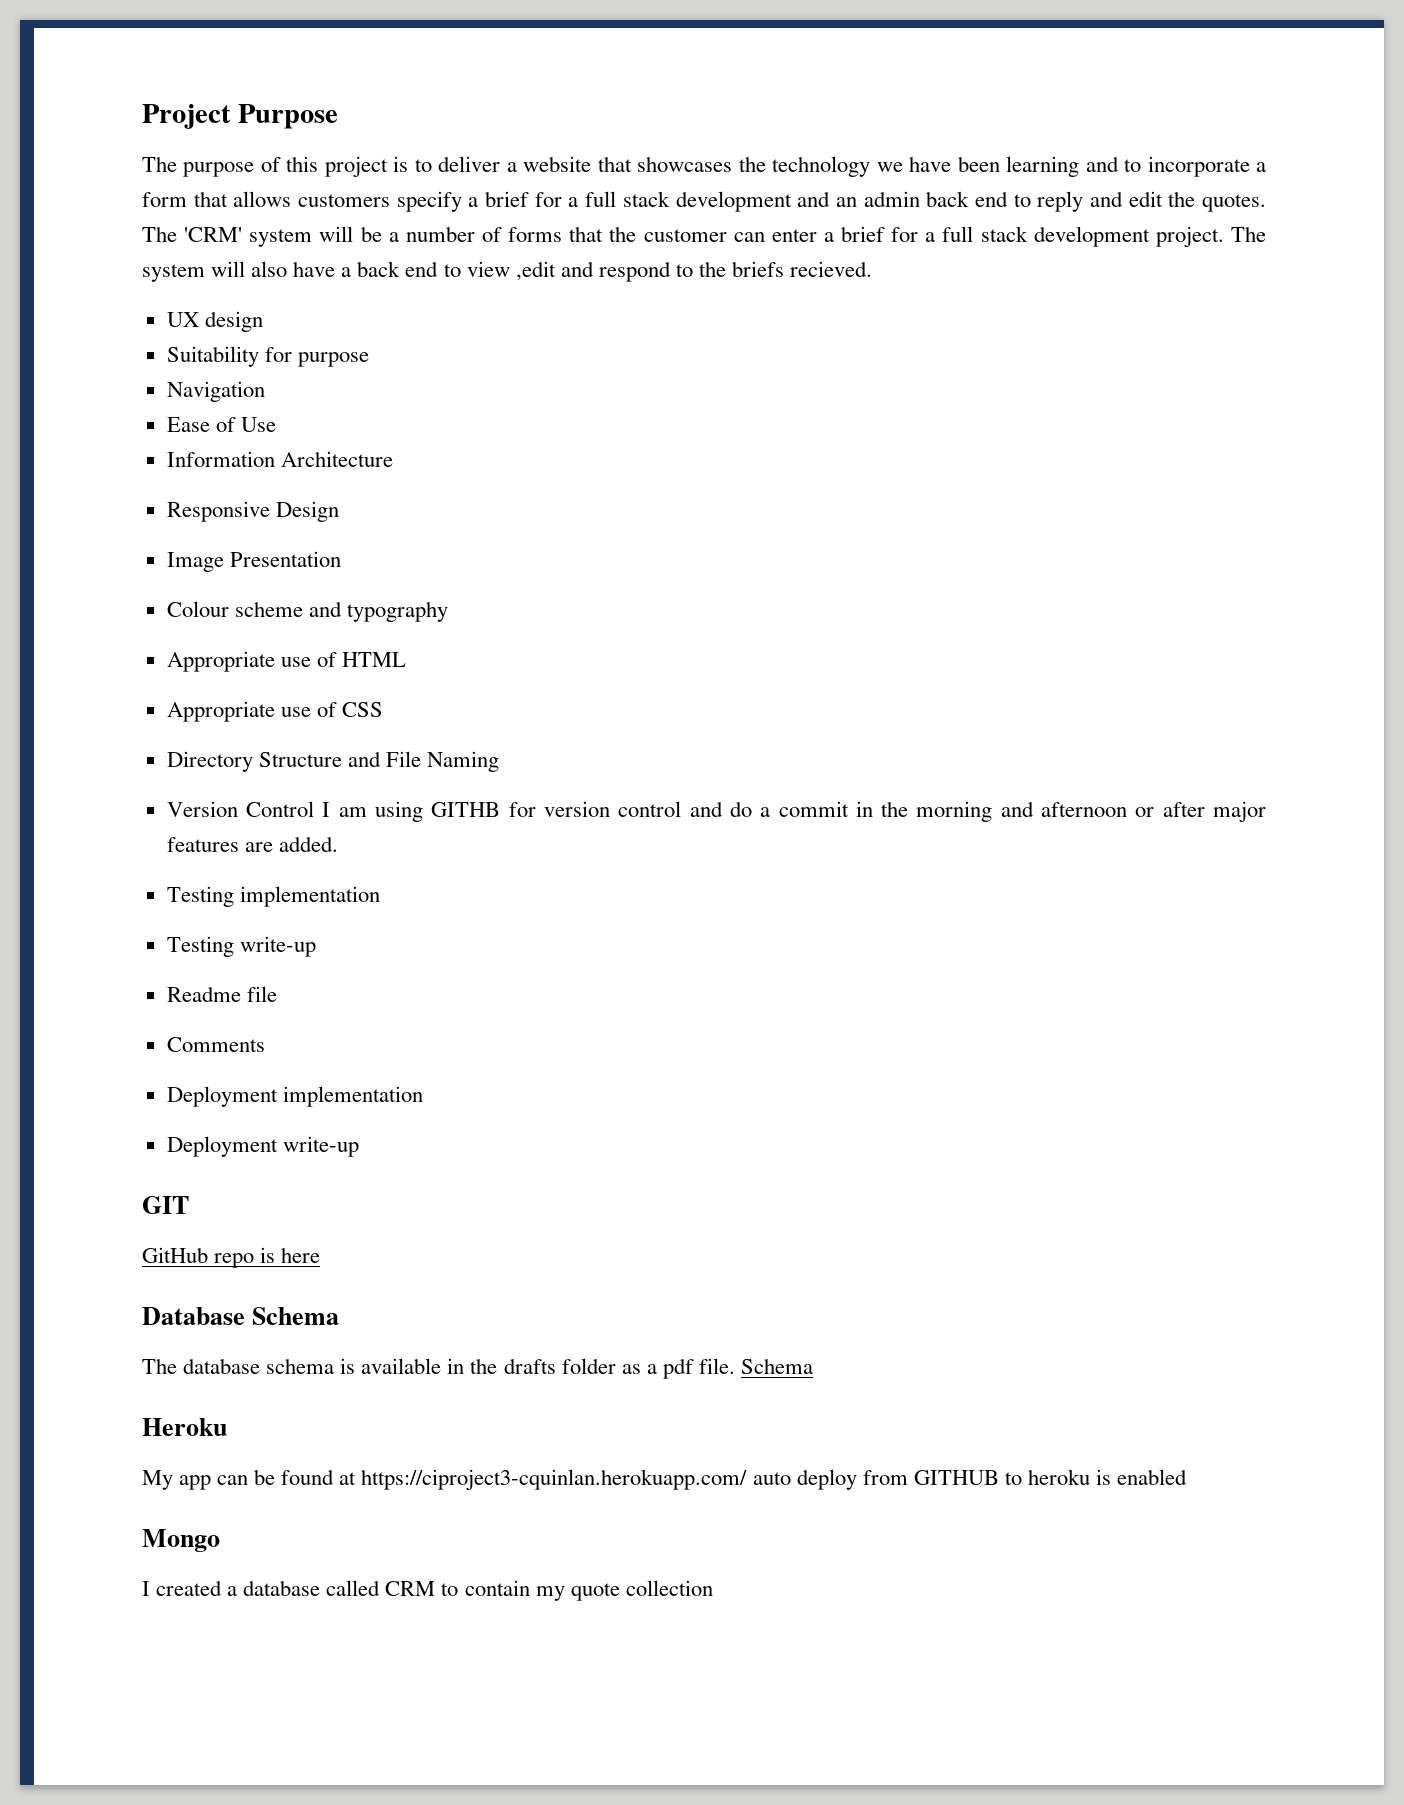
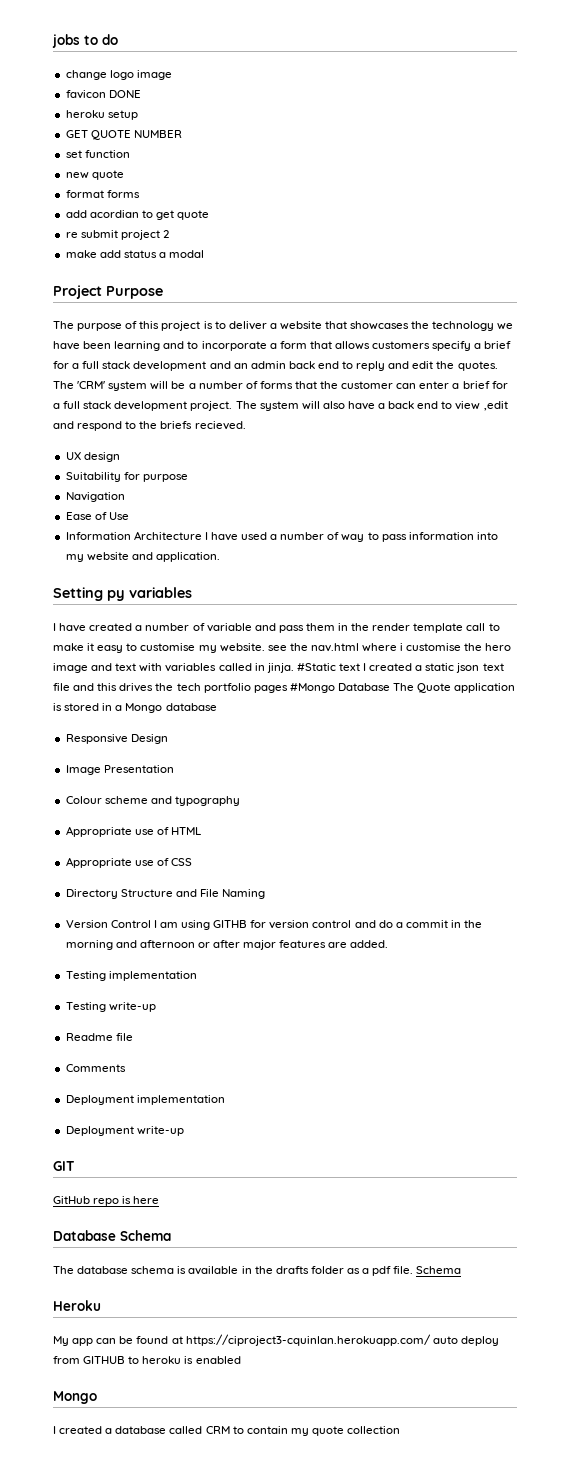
+ jobs to do
+ change logo image
+ favicon DONE
+ heroku setup
+ GET QUOTE NUMBER
+ set function
+ new quote
+ format forms
+ add acordian to get quote
+ re submit project 2
+ make add status a modal
- Information Architecture
+ Information Architecture I have used a number of way to pass information into my website and application.
+ Setting py variables
+ I have created a number of variable and pass them in the render template call to make it easy to customise my website. see the nav.html where i customise the hero image and text with variables called in jinja. #Static text I created a static json text file and this drives the tech portfolio pages #Mongo Database The Quote application is stored in a Mongo database

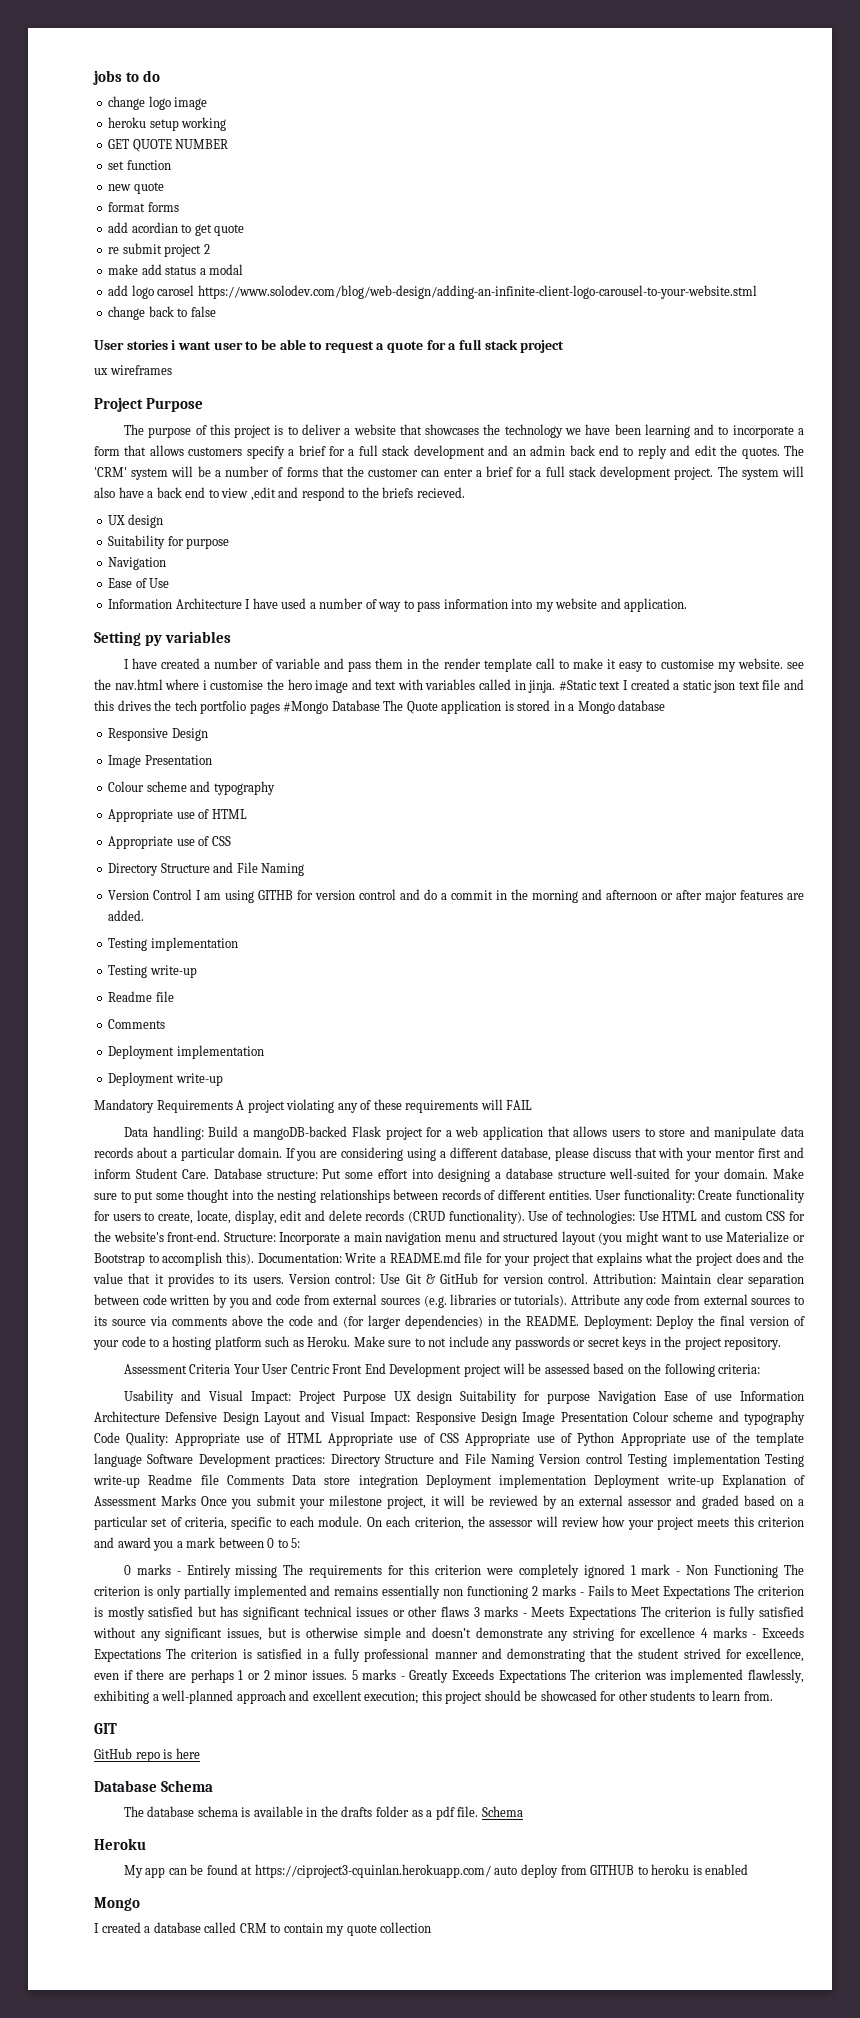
- favicon DONE
- heroku setup
+ heroku setup working
+ add logo carosel https://www.solodev.com/blog/web-design/adding-an-infinite-client-logo-carousel-to-your-website.stml
+ change back to false
+ User stories i want user to be able to request a quote for a full stack project
+ ux wireframes
+ Mandatory Requirements A project violating any of these requirements will FAIL
+ Data handling: Build a mangoDB-backed Flask project for a web application that allows users to store and manipulate data records about a particular domain. If you are considering using a different database, please discuss that with your mentor first and inform Student Care. Database structure: Put some effort into designing a database structure well-suited for your domain. Make sure to put some thought into the nesting relationships between records of different entities. User functionality: Create functionality for users to create, locate, display, edit and delete records (CRUD functionality). Use of technologies: Use HTML and custom CSS for the website's front-end. Structure: Incorporate a main navigation menu and structured layout (you might want to use Materialize or Bootstrap to accomplish this). Documentation: Write a README.md file for your project that explains what the project does and the value that it provides to its users. Version control: Use Git & GitHub for version control. Attribution: Maintain clear separation between code written by you and code from external sources (e.g. libraries or tutorials). Attribute any code from external sources to its source via comments above the code and (for larger dependencies) in the README. Deployment: Deploy the final version of your code to a hosting platform such as Heroku. Make sure to not include any passwords or secret keys in the project repository.
+ Assessment Criteria Your User Centric Front End Development project will be assessed based on the following criteria:
+ Usability and Visual Impact: Project Purpose UX design Suitability for purpose Navigation Ease of use Information Architecture Defensive Design Layout and Visual Impact: Responsive Design Image Presentation Colour scheme and typography Code Quality: Appropriate use of HTML Appropriate use of CSS Appropriate use of Python Appropriate use of the template language Software Development practices: Directory Structure and File Naming Version control Testing implementation Testing write-up Readme file Comments Data store integration Deployment implementation Deployment write-up Explanation of Assessment Marks Once you submit your milestone project, it will be reviewed by an external assessor and graded based on a particular set of criteria, specific to each module. On each criterion, the assessor will review how your project meets this criterion and award you a mark between 0 to 5:
+ 0 marks - Entirely missing The requirements for this criterion were completely ignored 1 mark - Non Functioning The criterion is only partially implemented and remains essentially non functioning 2 marks - Fails to Meet Expectations The criterion is mostly satisfied but has significant technical issues or other flaws 3 marks - Meets Expectations The criterion is fully satisfied without any significant issues, but is otherwise simple and doesn’t demonstrate any striving for excellence 4 marks - Exceeds Expectations The criterion is satisfied in a fully professional manner and demonstrating that the student strived for excellence, even if there are perhaps 1 or 2 minor issues. 5 marks - Greatly Exceeds Expectations The criterion was implemented flawlessly, exhibiting a well-planned approach and excellent execution; this project should be showcased for other students to learn from.

